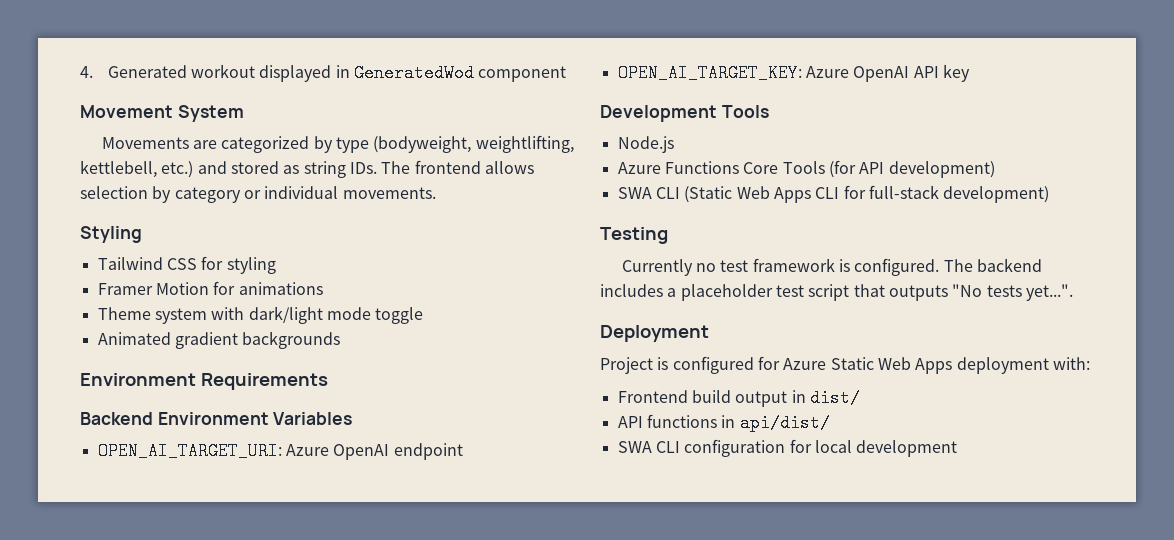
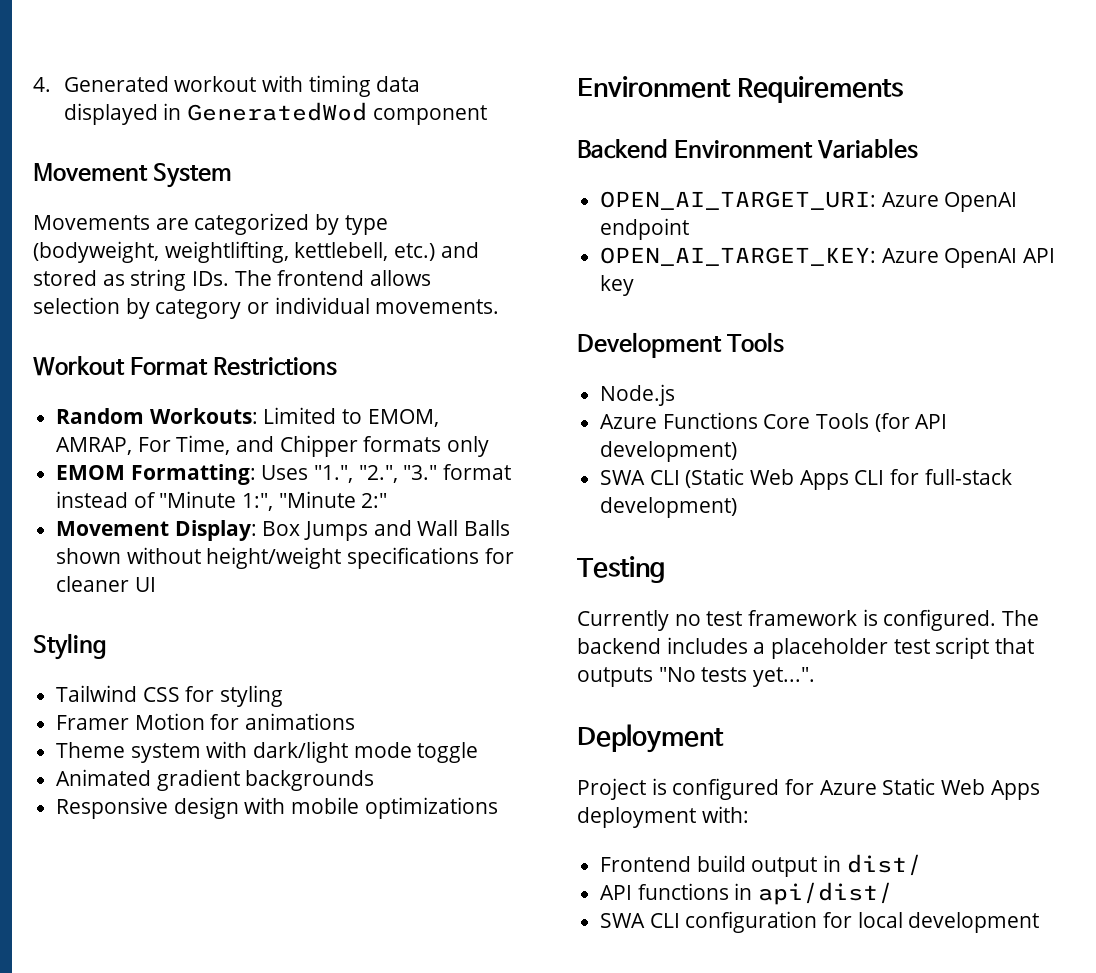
- 4. Generated workout displayed in GeneratedWod component
+ 4. Generated workout with timing data displayed in GeneratedWod component
+ Workout Format Restrictions
+ Random Workouts: Limited to EMOM, AMRAP, For Time, and Chipper formats only
+ EMOM Formatting: Uses "1.", "2.", "3." format instead of "Minute 1:", "Minute 2:"
+ Movement Display: Box Jumps and Wall Balls shown without height/weight specifications for cleaner UI
+ Responsive design with mobile optimizations

